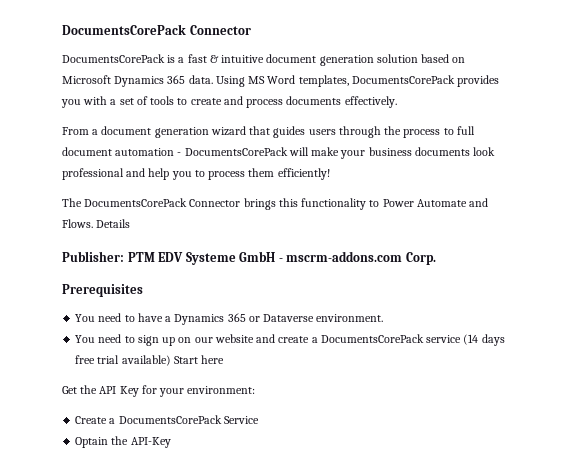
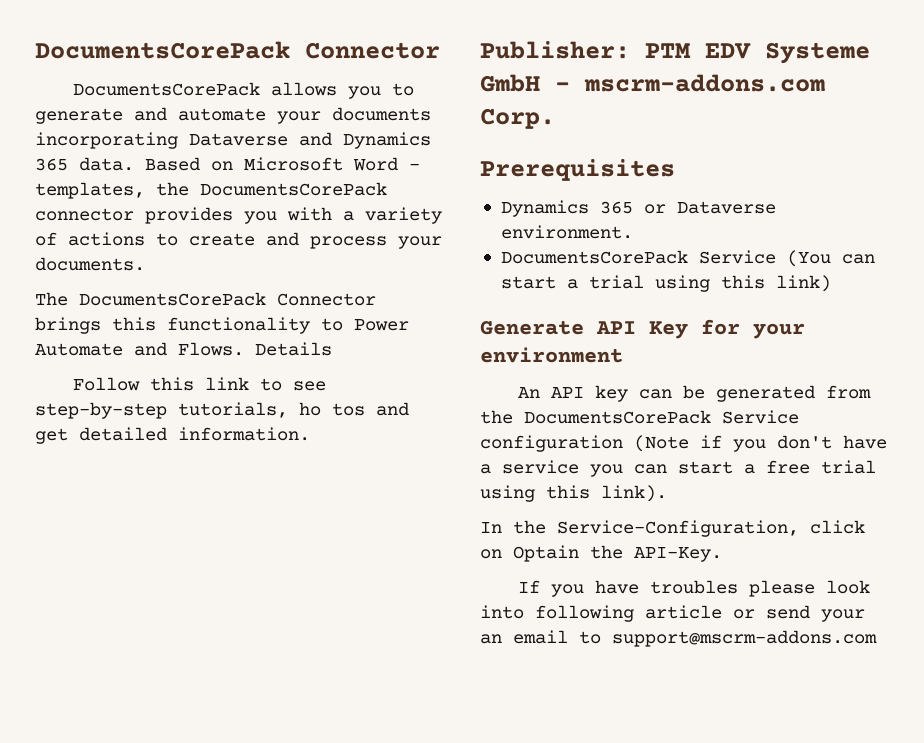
- DocumentsCorePack is a fast & intuitive document generation solution based on Microsoft Dynamics 365 data. Using MS Word templates, DocumentsCorePack provides you with a set of tools to create and process documents effectively.
- From a document generation wizard that guides users through the process to full document automation - DocumentsCorePack will make your business documents look professional and help you to process them efficiently!
+ DocumentsCorePack allows you to generate and automate your documents incorporating Dataverse and Dynamics 365 data. Based on Microsoft Word – templates, the DocumentsCorePack connector provides you with a variety of actions to create and process your documents.
+ Follow this link to see step-by-step tutorials, ho tos and get detailed information.
- You need to have a Dynamics 365 or Dataverse environment.
+ Dynamics 365 or Dataverse environment.
- You need to sign up on our website and create a DocumentsCorePack service (14 days free trial available) Start here
- Get the API Key for your environment:
- Create a DocumentsCorePack Service
- Optain the API-Key
+ DocumentsCorePack Service (You can start a trial using this link)
+ Generate API Key for your environment
+ An API key can be generated from the DocumentsCorePack Service configuration (Note if you don't have a service you can start a free trial using this link).
+ In the Service-Configuration, click on Optain the API-Key.
+ If you have troubles please look into following article or send your an email to support@mscrm-addons.com

